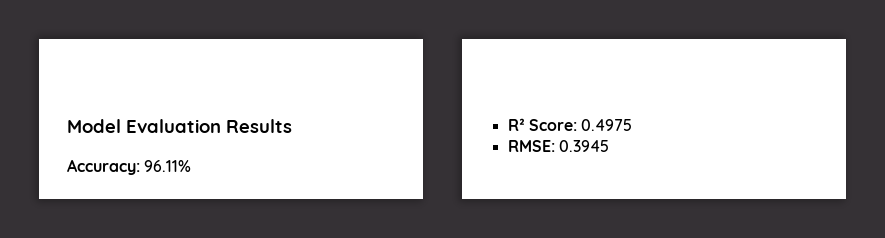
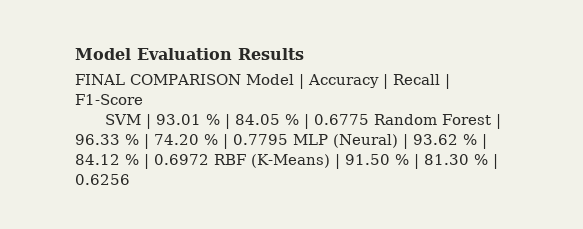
- Accuracy: 96.11%
- R² Score: 0.4975
- RMSE: 0.3945
+ FINAL COMPARISON Model | Accuracy | Recall | F1-Score
+ SVM | 93.01 % | 84.05 % | 0.6775 Random Forest | 96.33 % | 74.20 % | 0.7795 MLP (Neural) | 93.62 % | 84.12 % | 0.6972 RBF (K-Means) | 91.50 % | 81.30 % | 0.6256

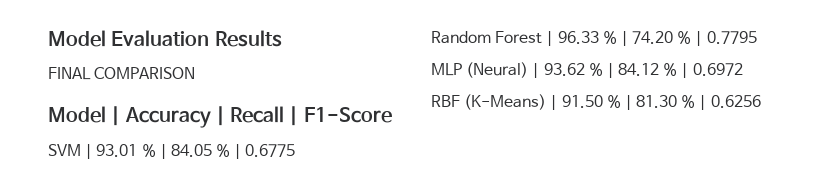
- FINAL COMPARISON Model | Accuracy | Recall | F1-Score
+ FINAL COMPARISON
+ Model | Accuracy | Recall | F1-Score
- SVM | 93.01 % | 84.05 % | 0.6775 Random Forest | 96.33 % | 74.20 % | 0.7795 MLP (Neural) | 93.62 % | 84.12 % | 0.6972 RBF (K-Means) | 91.50 % | 81.30 % | 0.6256
+ SVM | 93.01 % | 84.05 % | 0.6775
+ Random Forest | 96.33 % | 74.20 % | 0.7795
+ MLP (Neural) | 93.62 % | 84.12 % | 0.6972
+ RBF (K-Means) | 91.50 % | 81.30 % | 0.6256

